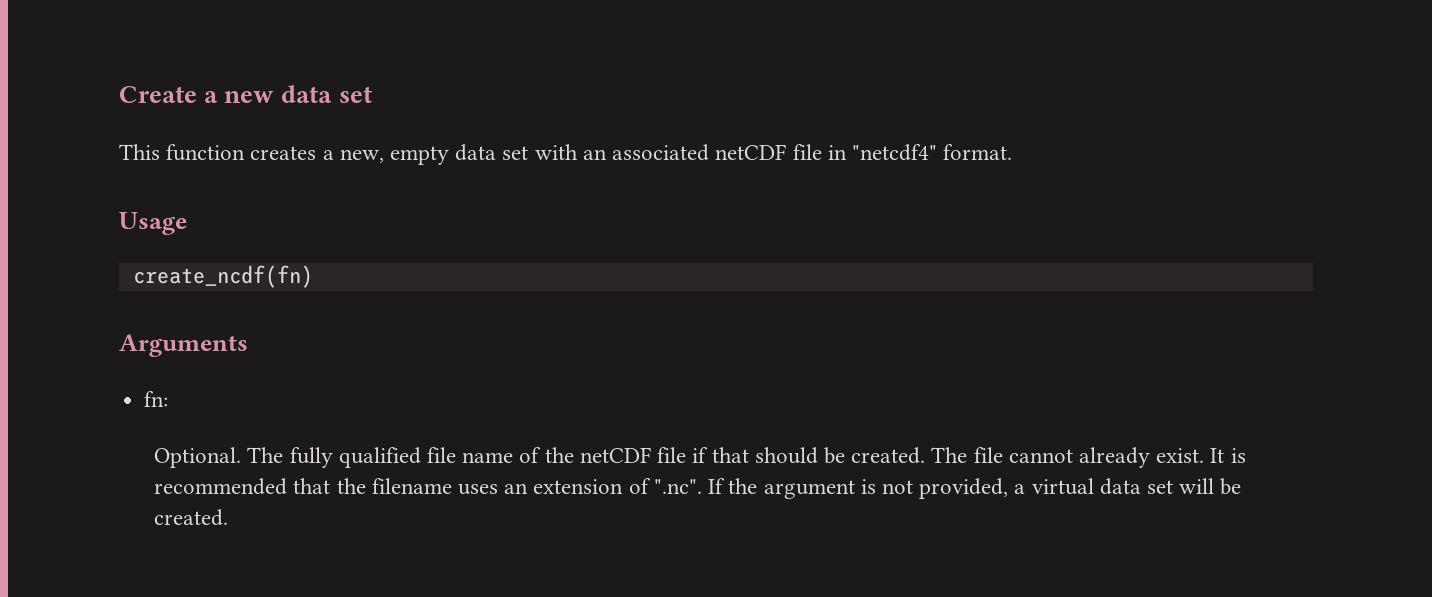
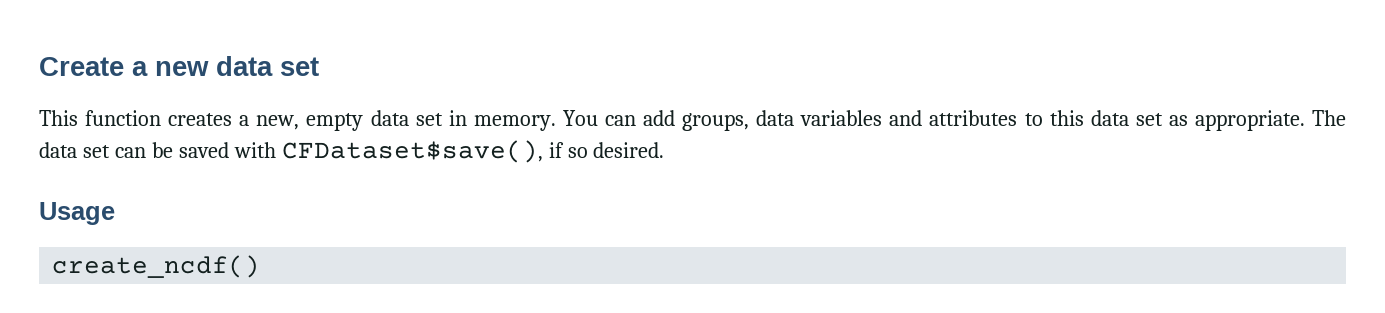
- This function creates a new, empty data set with an associated netCDF file in "netcdf4" format.
+ This function creates a new, empty data set in memory. You can add groups, data variables and attributes to this data set as appropriate. The data set can be saved with CFDataset$save(), if so desired.
  Usage
- create_ncdf(fn)
- Arguments
- fn:
- Optional. The fully qualified file name of the netCDF file if that should be created. The file cannot already exist. It is recommended that the filename uses an extension of ".nc". If the argument is not provided, a virtual data set will be created.
+ create_ncdf()

